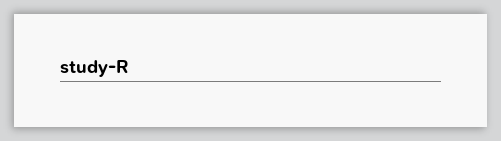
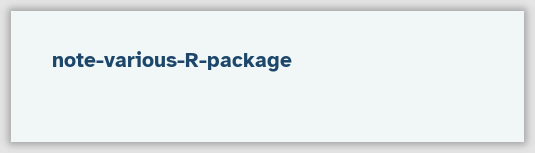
- study-R
+ note-various-R-package

